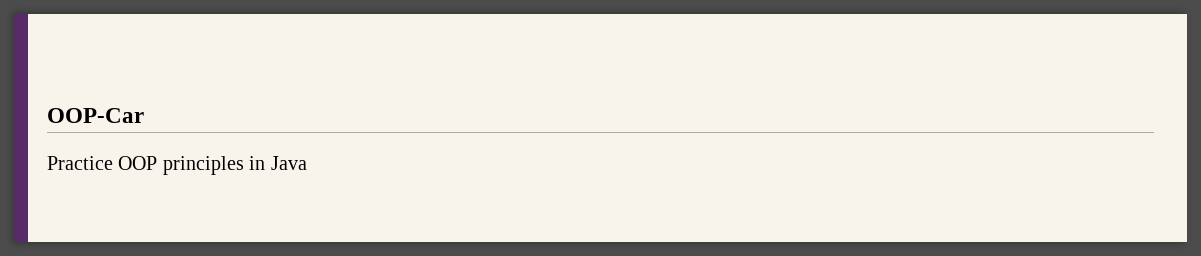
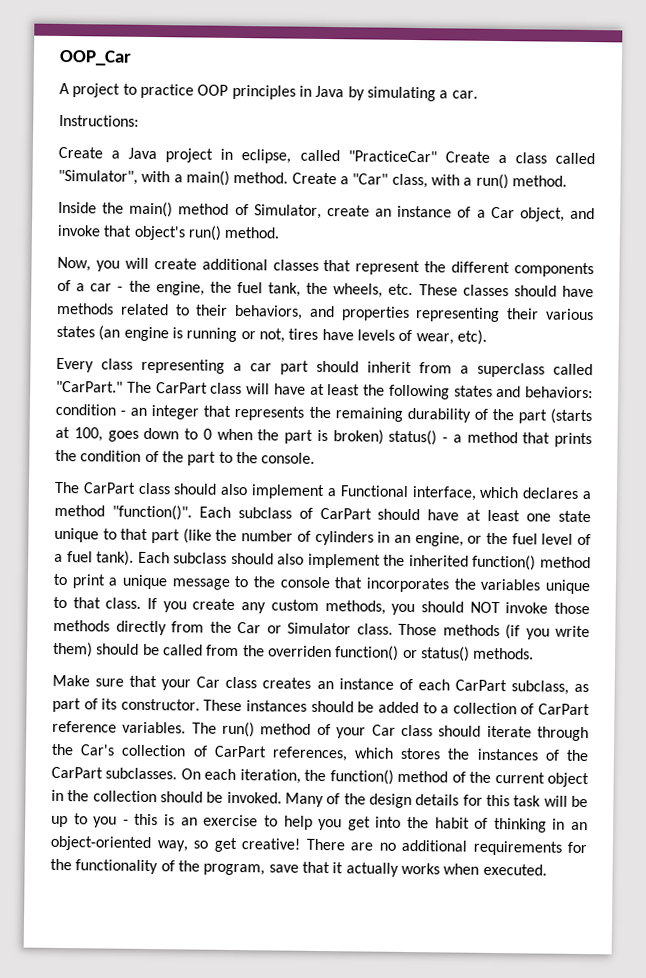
- OOP-Car
- Practice OOP principles in Java
+ OOP_Car
+ A project to practice OOP principles in Java by simulating a car.
+ Instructions:
+ Create a Java project in eclipse, called "PracticeCar" Create a class called "Simulator", with a main() method. Create a "Car" class, with a run() method.
+ Inside the main() method of Simulator, create an instance of a Car object, and invoke that object's run() method.
+ Now, you will create additional classes that represent the different components of a car - the engine, the fuel tank, the wheels, etc. These classes should have methods related to their behaviors, and properties representing their various states (an engine is running or not, tires have levels of wear, etc).
+ Every class representing a car part should inherit from a superclass called "CarPart." The CarPart class will have at least the following states and behaviors: condition - an integer that represents the remaining durability of the part (starts at 100, goes down to 0 when the part is broken) status() - a method that prints the condition of the part to the console.
+ The CarPart class should also implement a Functional interface, which declares a method "function()". Each subclass of CarPart should have at least one state unique to that part (like the number of cylinders in an engine, or the fuel level of a fuel tank). Each subclass should also implement the inherited function() method to print a unique message to the console that incorporates the variables unique to that class. If you create any custom methods, you should NOT invoke those methods directly from the Car or Simulator class. Those methods (if you write them) should be called from the overriden function() or status() methods.
+ Make sure that your Car class creates an instance of each CarPart subclass, as part of its constructor. These instances should be added to a collection of CarPart reference variables. The run() method of your Car class should iterate through the Car's collection of CarPart references, which stores the instances of the CarPart subclasses. On each iteration, the function() method of the current object in the collection should be invoked. Many of the design details for this task will be up to you - this is an exercise to help you get into the habit of thinking in an object-oriented way, so get creative! There are no additional requirements for the functionality of the program, save that it actually works when executed.

